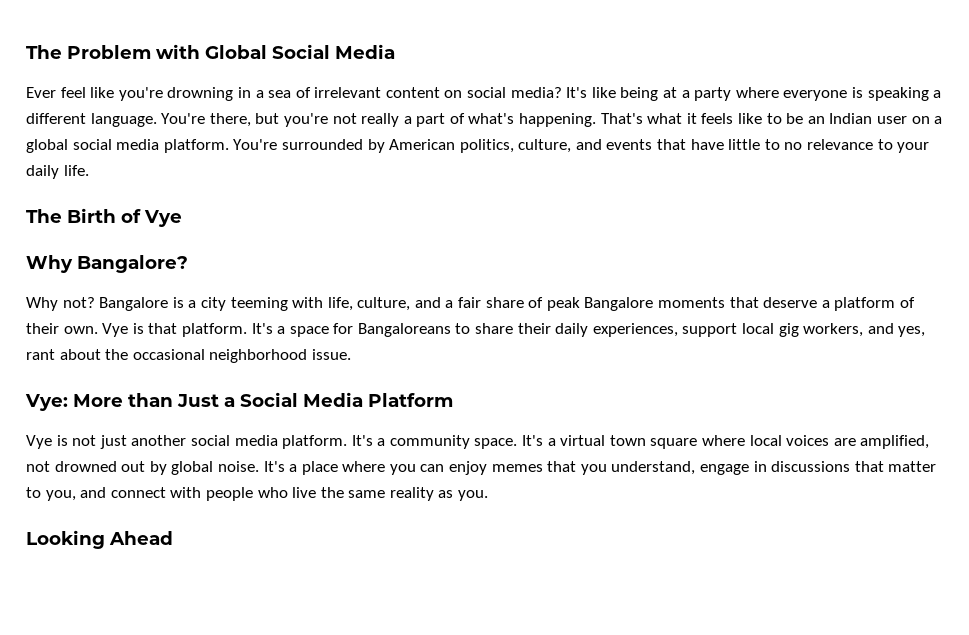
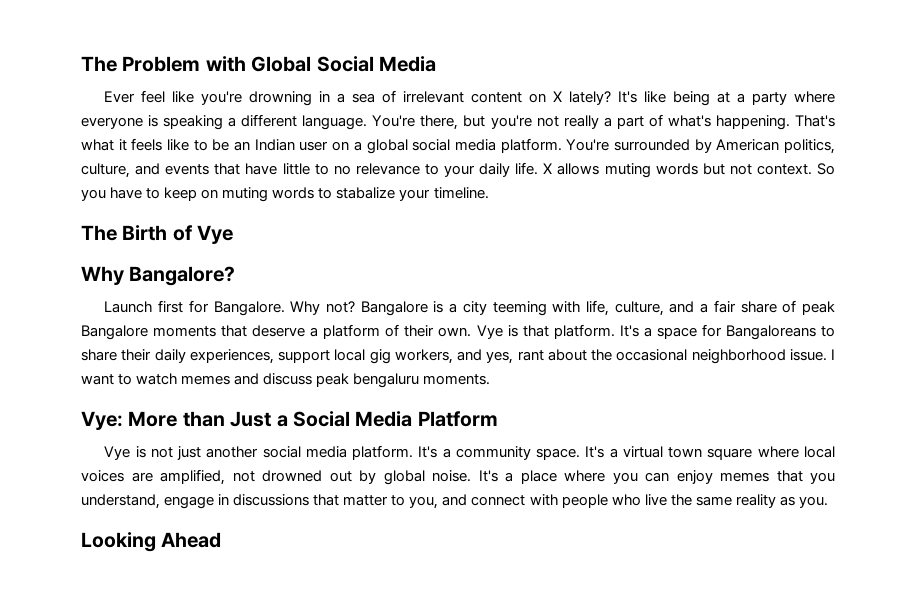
- Ever feel like you're drowning in a sea of irrelevant content on social media?
+ Ever feel like you're drowning in a sea of irrelevant content on X lately?
+ X allows muting words but not context. So you have to keep on muting words to stabalize your timeline.
+ Launch first for Bangalore.
+ I want to watch memes and discuss peak bengaluru moments.

